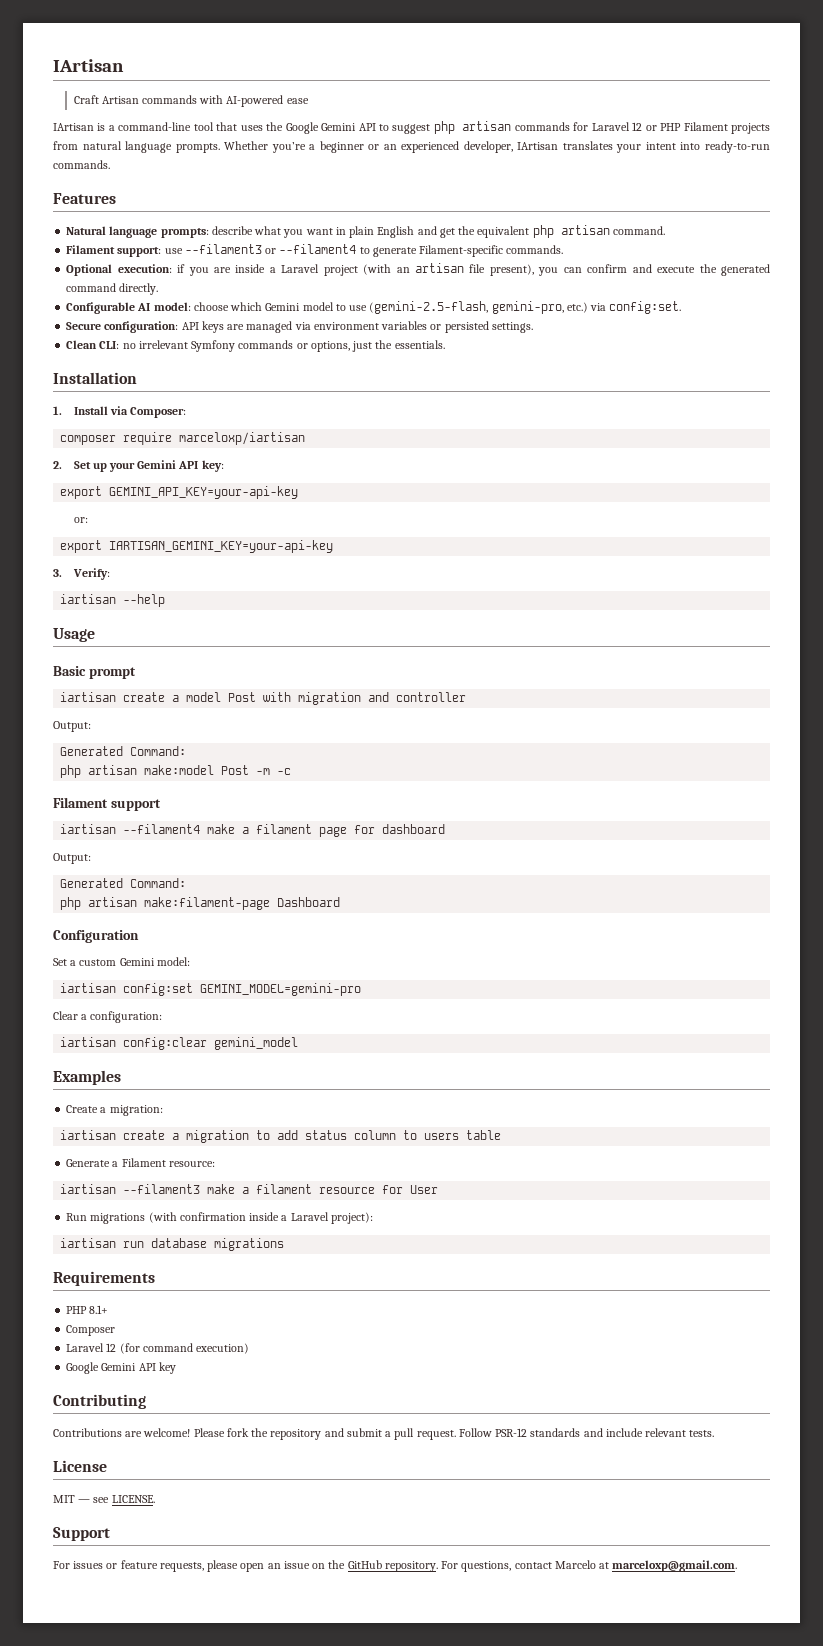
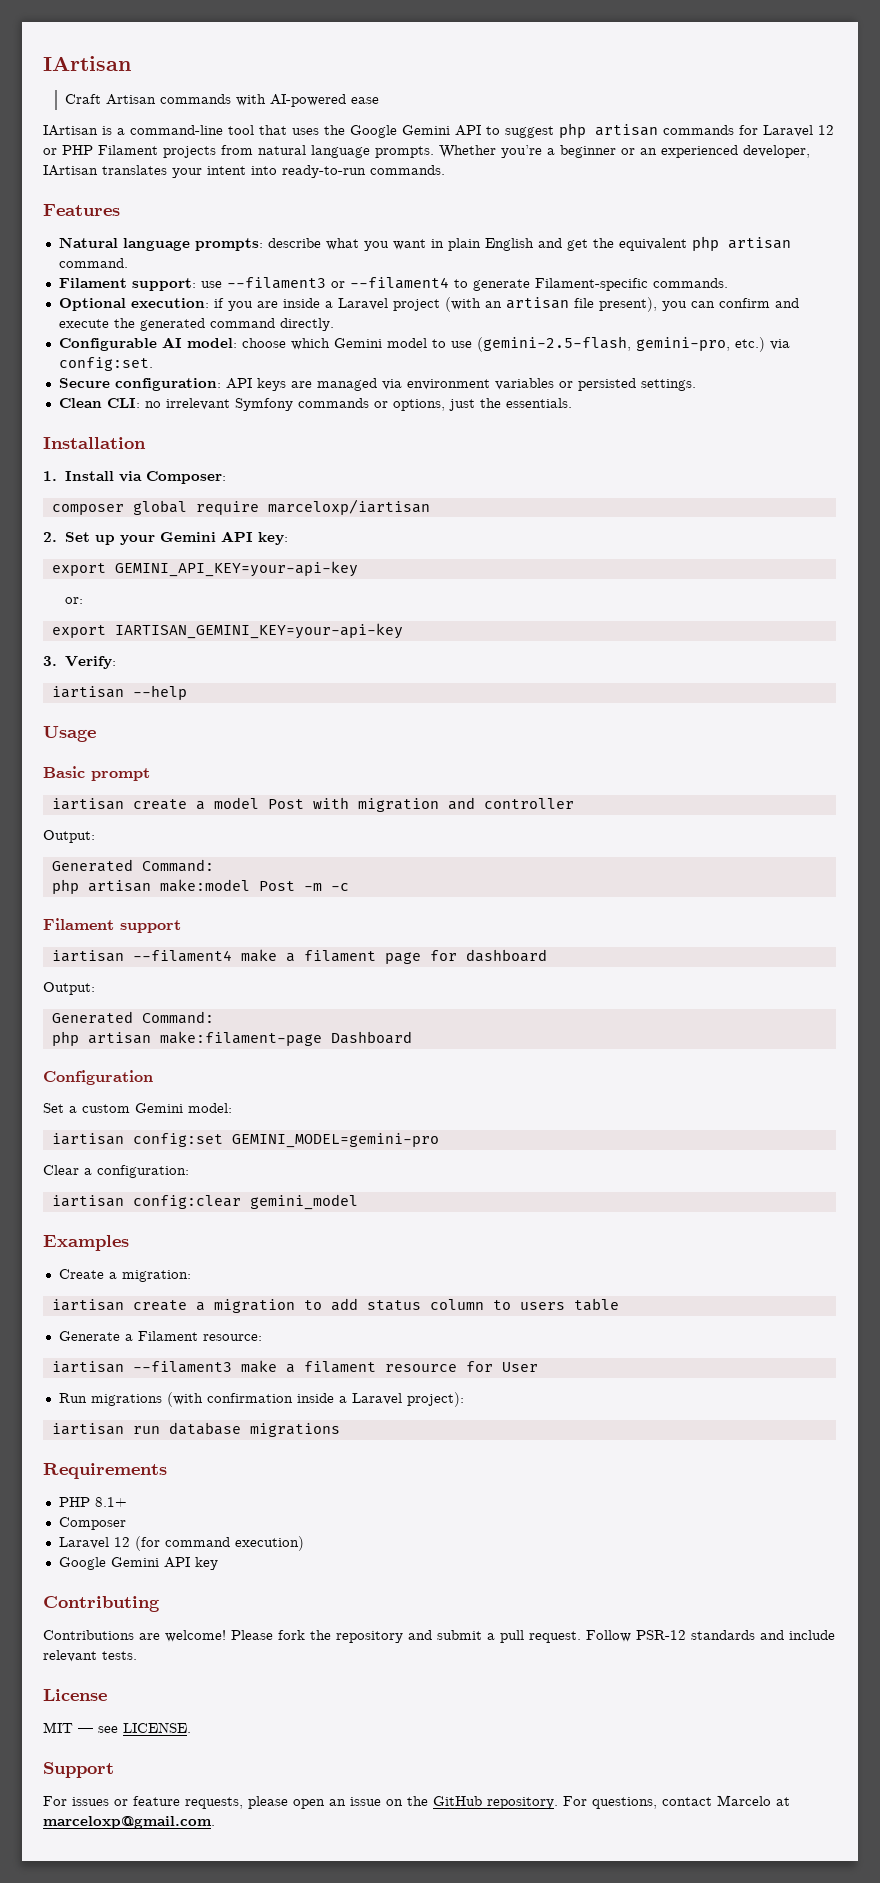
- composer require marceloxp/iartisan
+ composer global require marceloxp/iartisan

